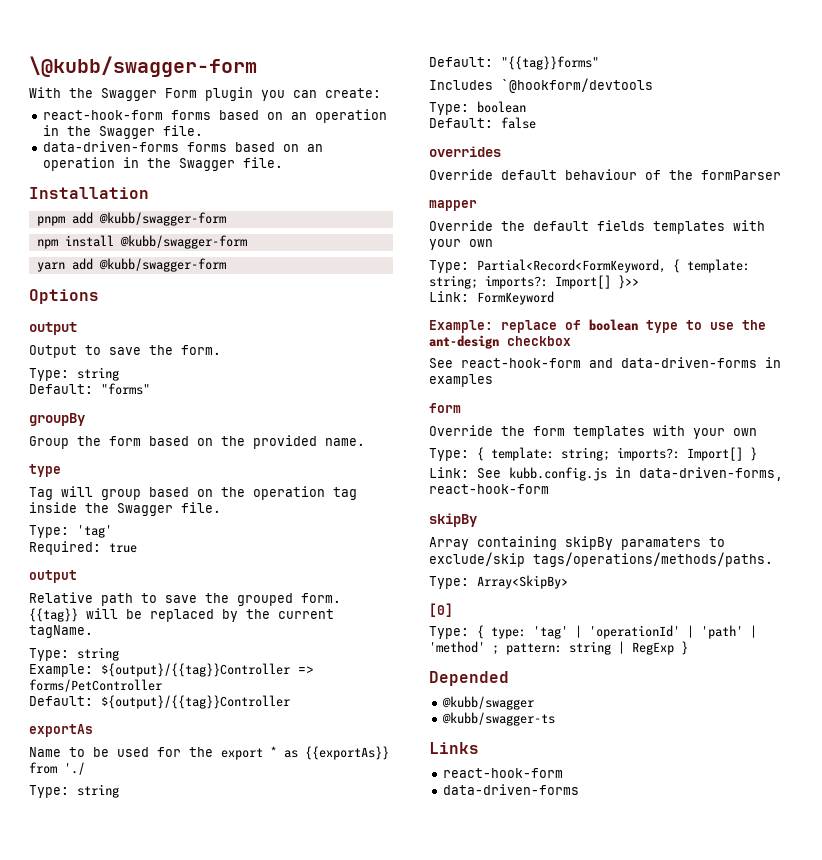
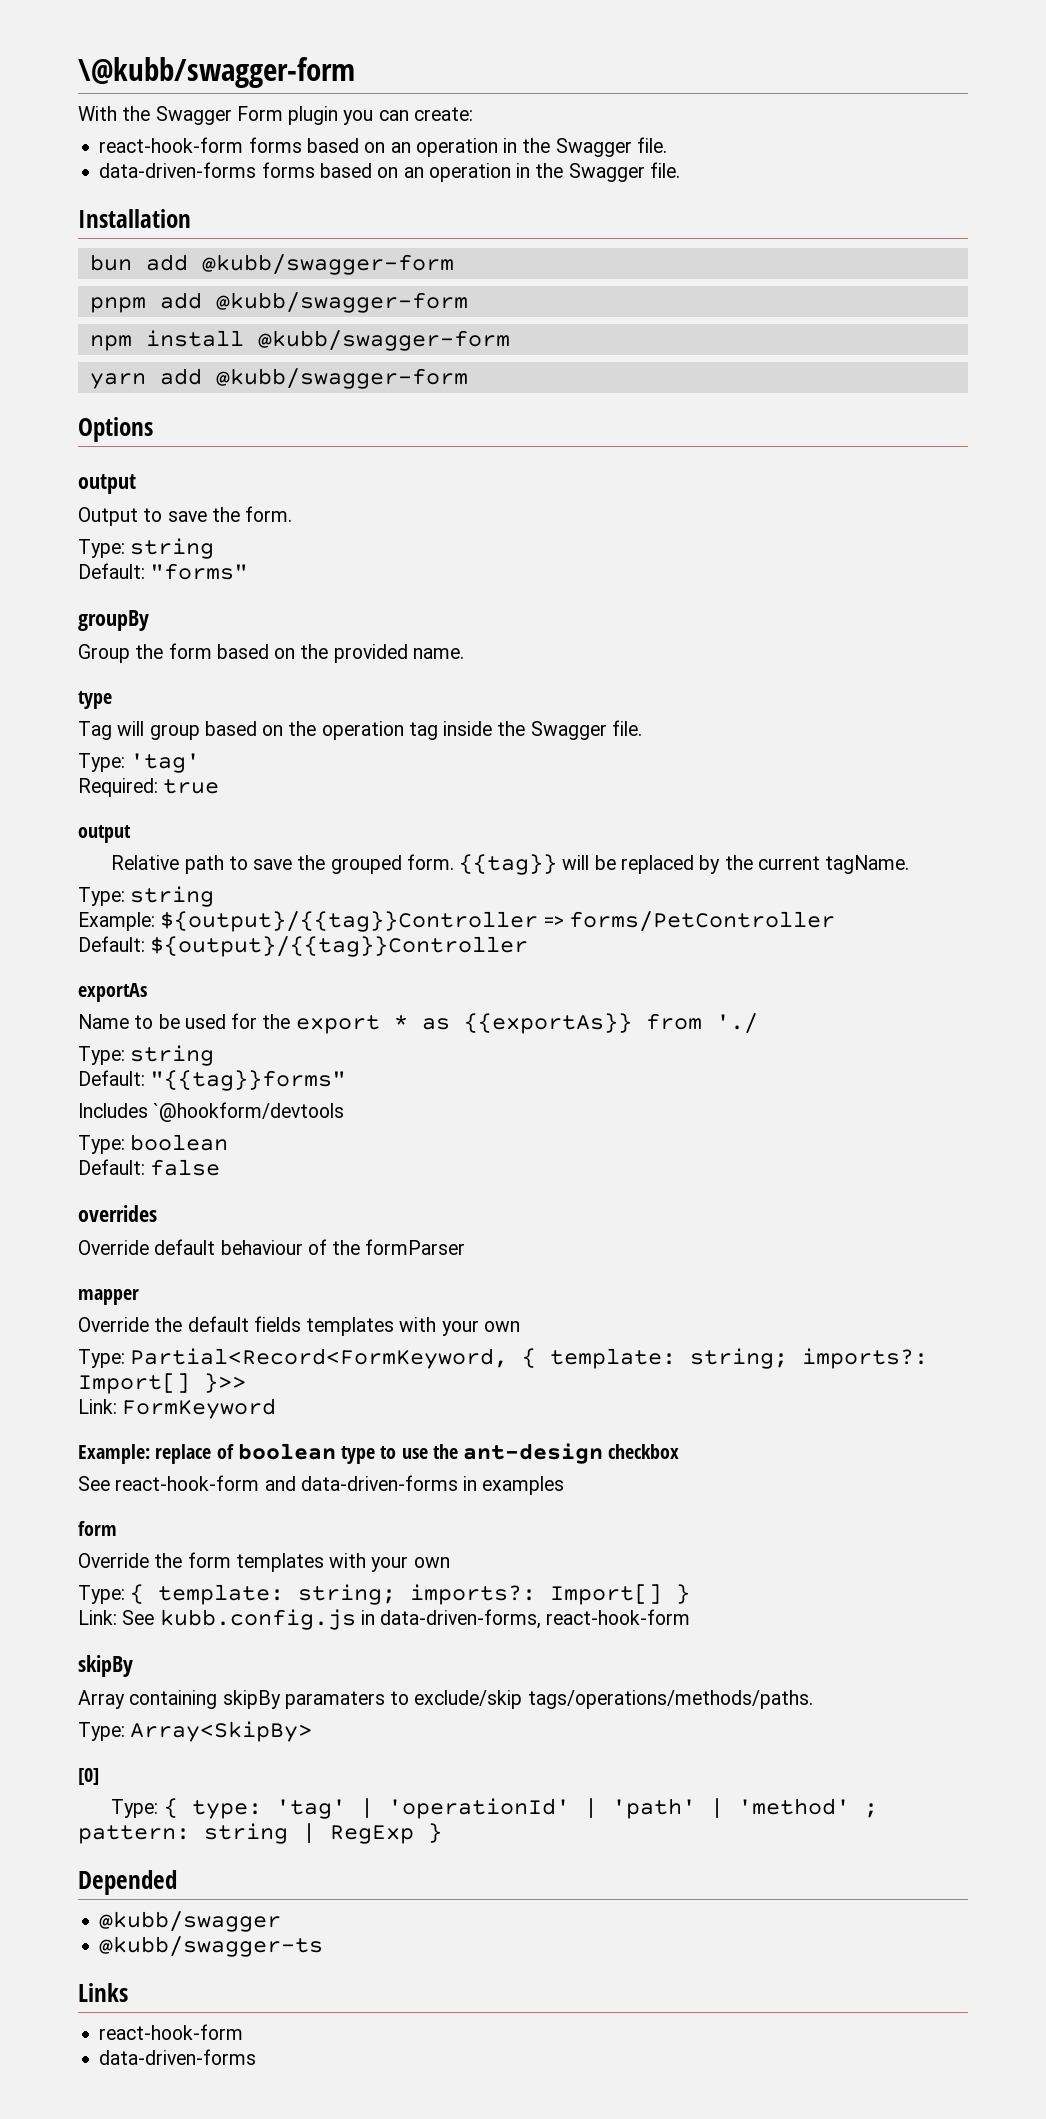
+ bun add @kubb/swagger-form

